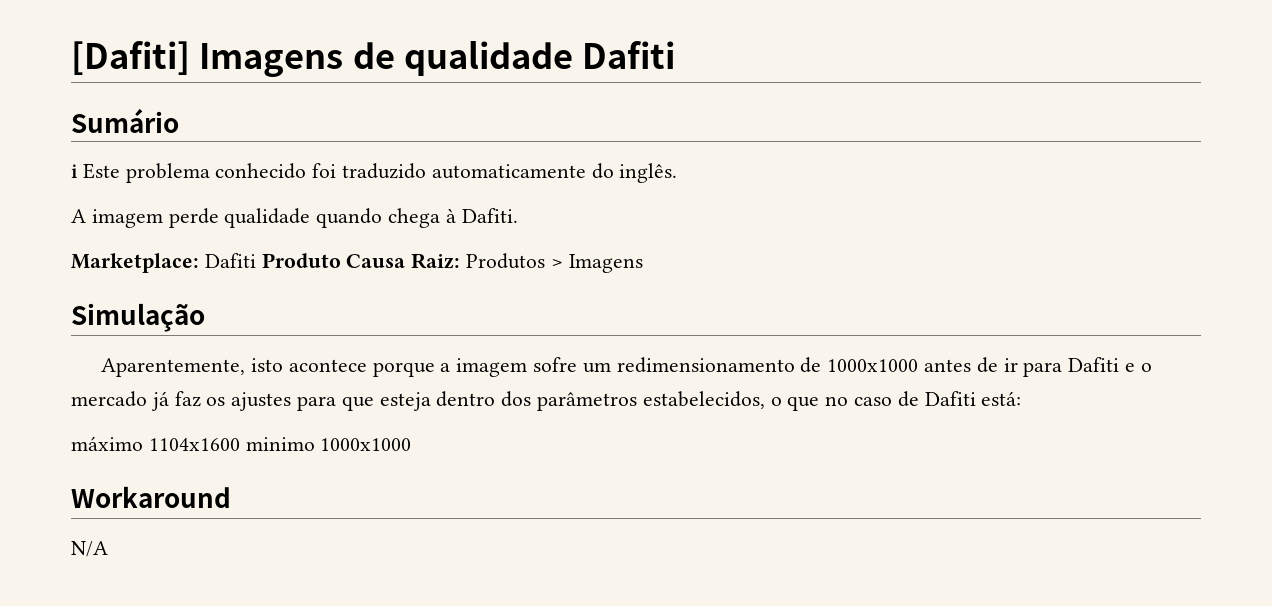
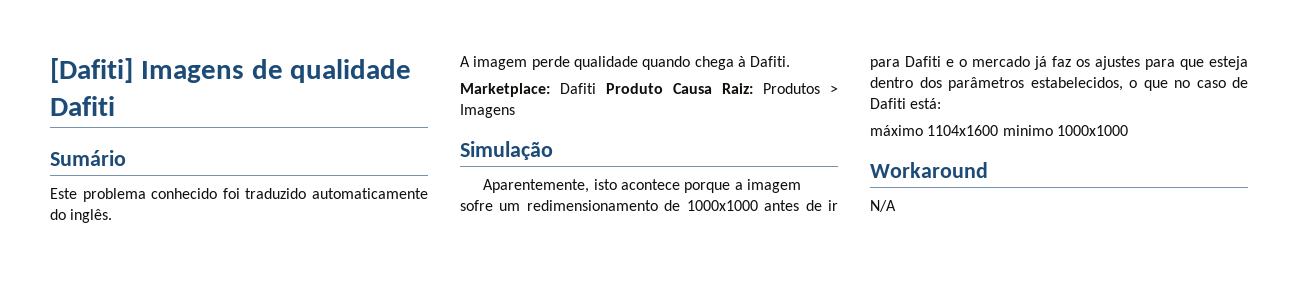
- ℹ Este problema conhecido foi traduzido automaticamente do inglês.
+ Este problema conhecido foi traduzido automaticamente do inglês.

